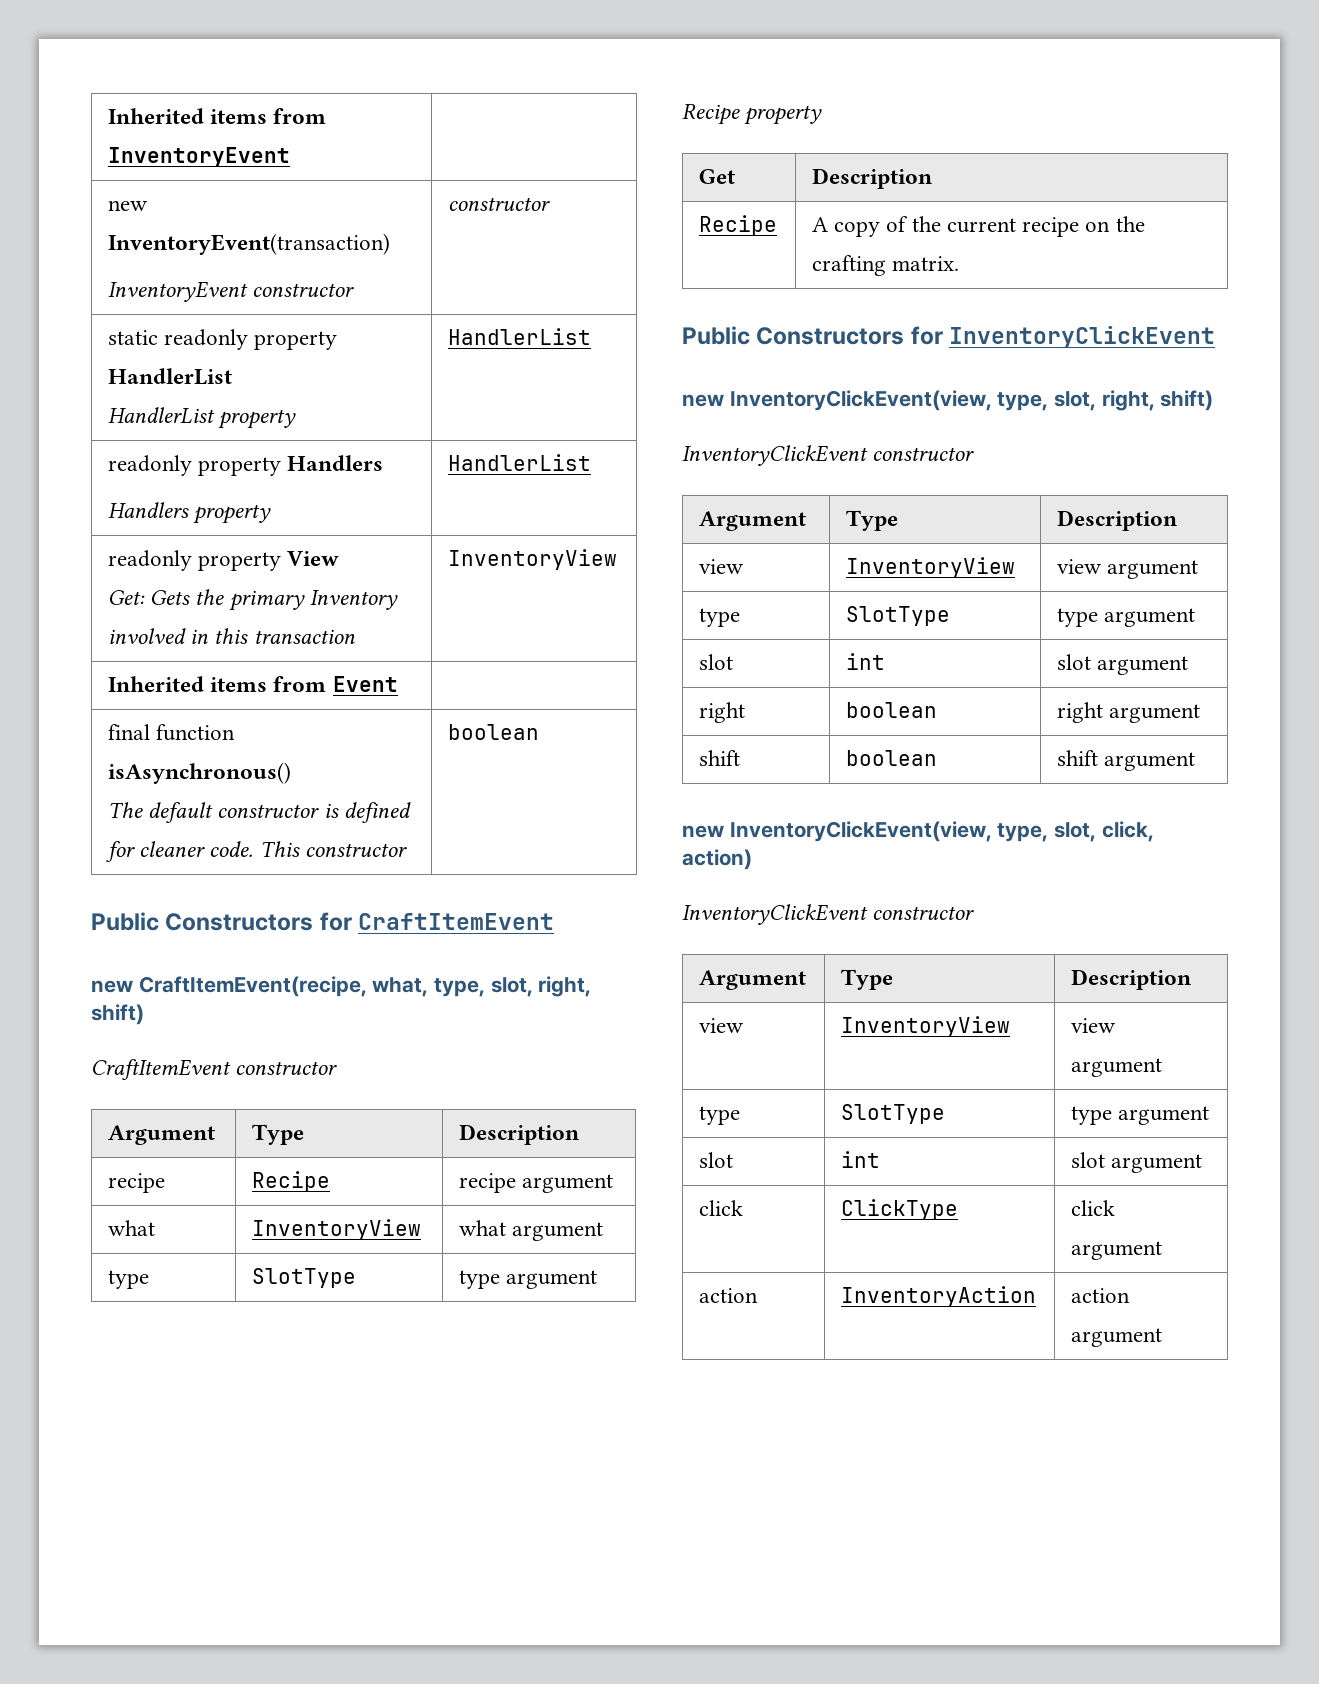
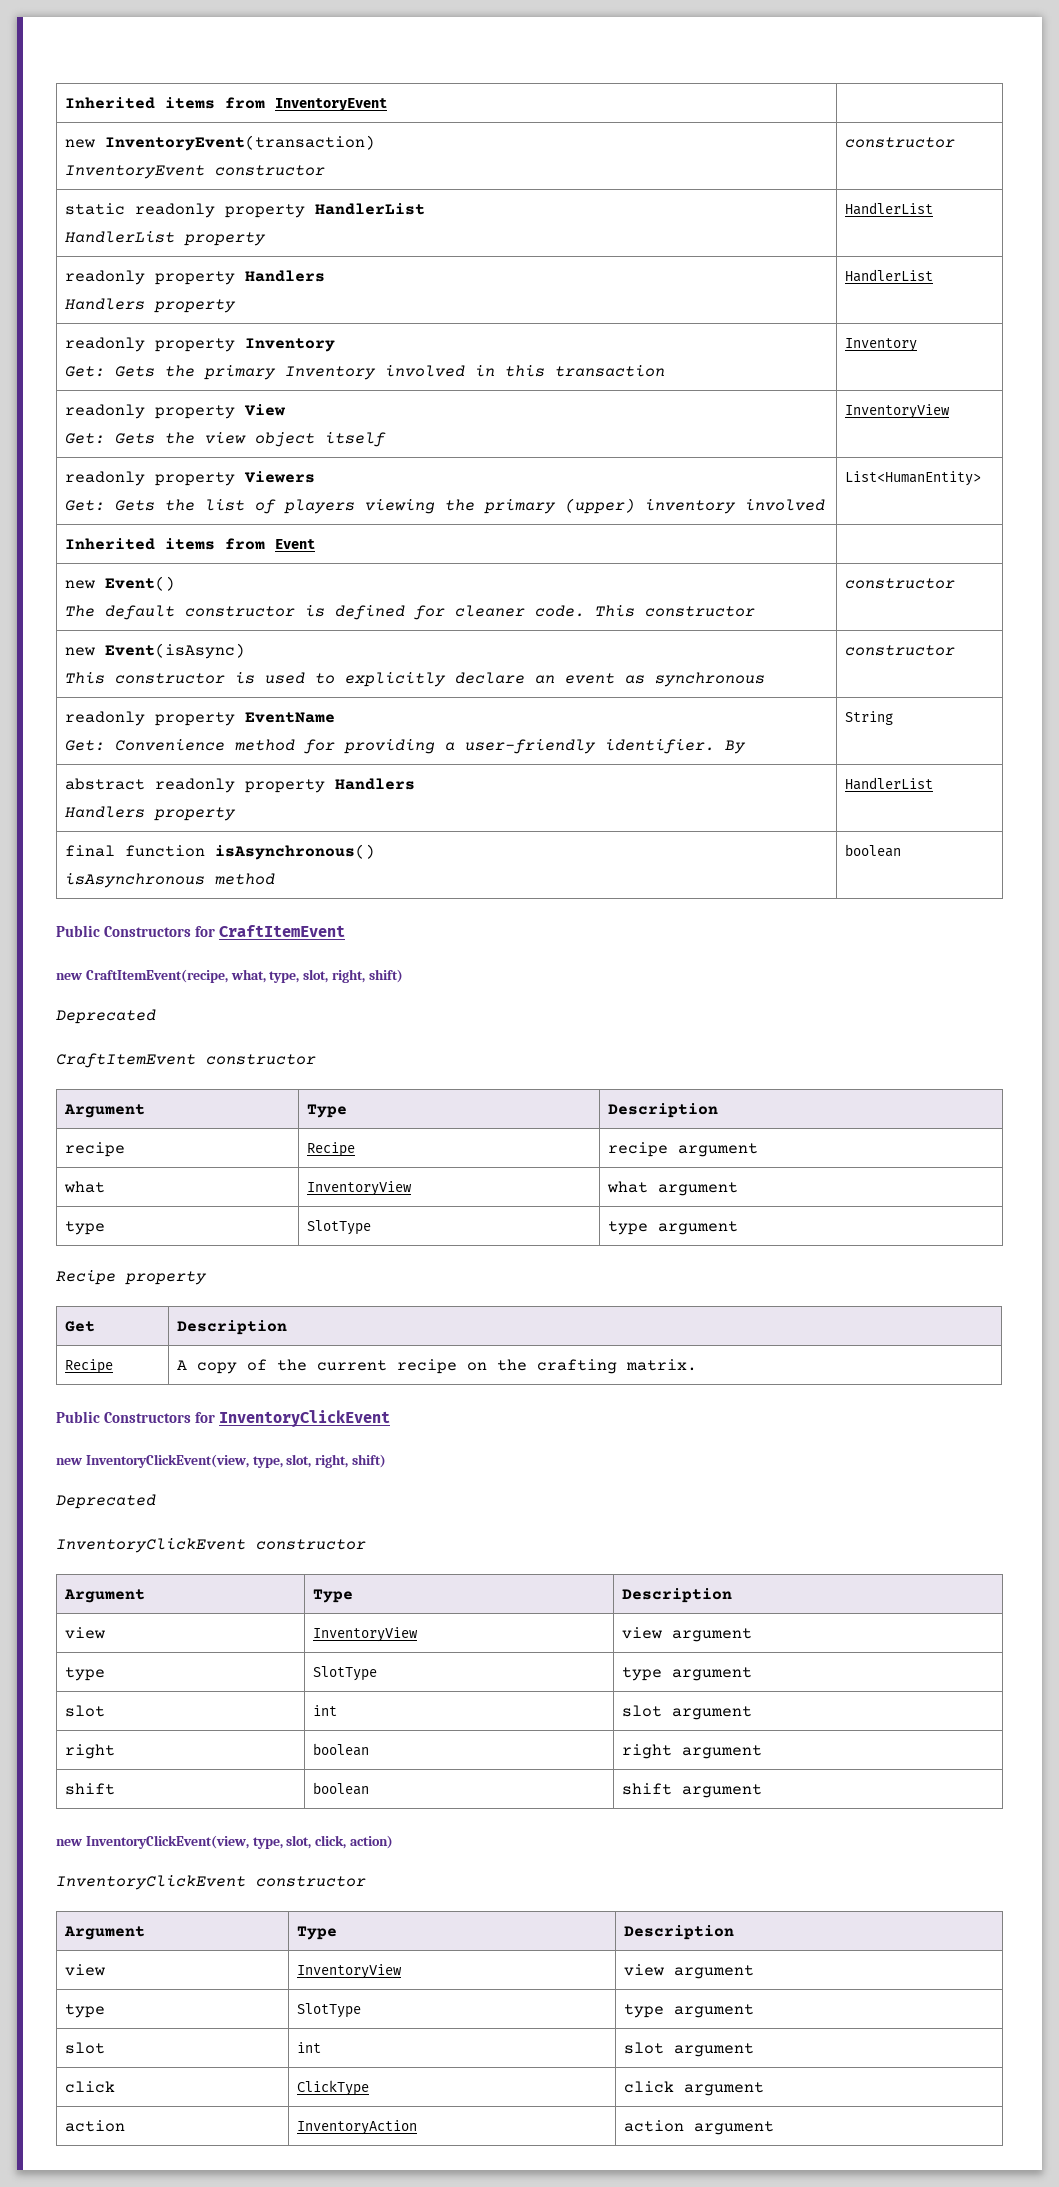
+ readonly property Inventory
+ Get: Gets the primary Inventory involved in this transaction | Inventory
  readonly property View
- Get: Gets the primary Inventory involved in this transaction | InventoryView
+ Get: Gets the view object itself | InventoryView
+ readonly property Viewers
+ Get: Gets the list of players viewing the primary (upper) inventory involved | List<HumanEntity>
+ new Event()
+ The default constructor is defined for cleaner code. This constructor | constructor
+ new Event(isAsync)
+ This constructor is used to explicitly declare an event as synchronous | constructor
+ readonly property EventName
+ Get: Convenience method for providing a user-friendly identifier. By | String
+ abstract readonly property Handlers
+ Handlers property | HandlerList
  final function isAsynchronous()
- The default constructor is defined for cleaner code. This constructor | boolean
+ isAsynchronous method | boolean
  new CraftItemEvent(recipe, what, type, slot, right, shift)
+ Deprecated
  new InventoryClickEvent(view, type, slot, right, shift)
+ Deprecated

